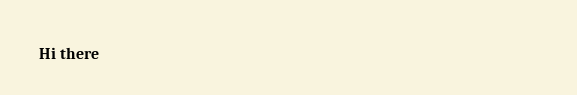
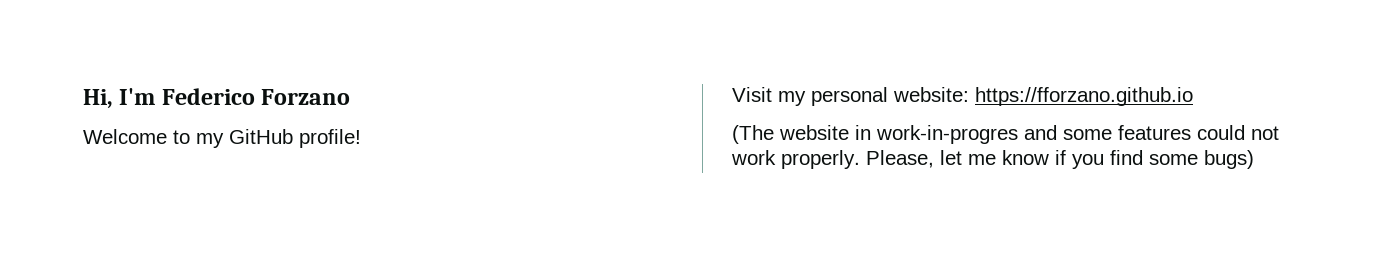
- Hi there
+ Hi, I'm Federico Forzano
+ Welcome to my GitHub profile!
+ Visit my personal website: https://fforzano.github.io
+ (The website in work-in-progres and some features could not work properly. Please, let me know if you find some bugs)

